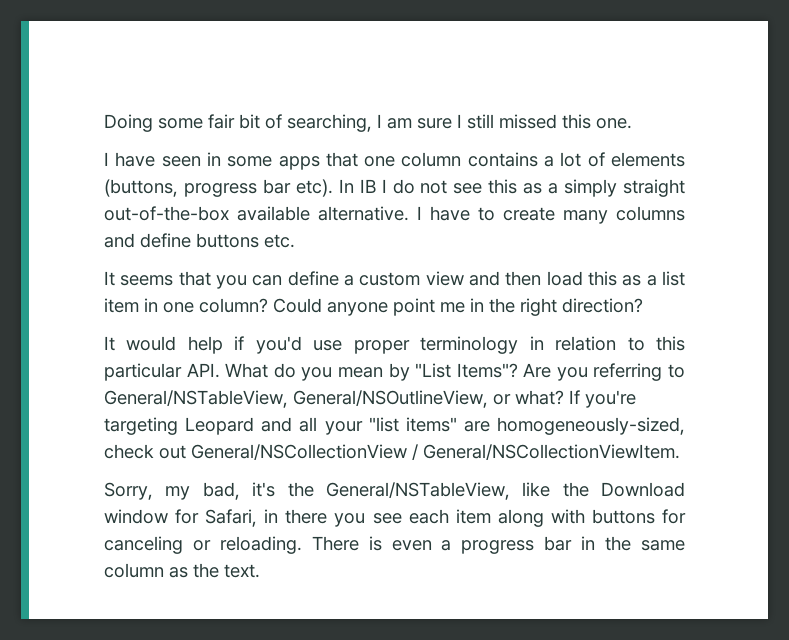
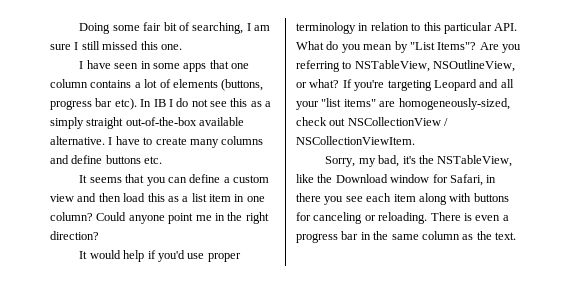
- Are you referring to General/NSTableView, General/NSOutlineView, or what?
+ Are you referring to NSTableView, NSOutlineView, or what?
- If you're targeting Leopard and all your "list items" are homogeneously-sized, check out General/NSCollectionView / General/NSCollectionViewItem.
+ If you're targeting Leopard and all your "list items" are homogeneously-sized, check out NSCollectionView / NSCollectionViewItem.
- Sorry, my bad, it's the General/NSTableView, like the Download window for Safari, in there you see each item along with buttons for canceling or reloading.
+ Sorry, my bad, it's the NSTableView, like the Download window for Safari, in there you see each item along with buttons for canceling or reloading.

